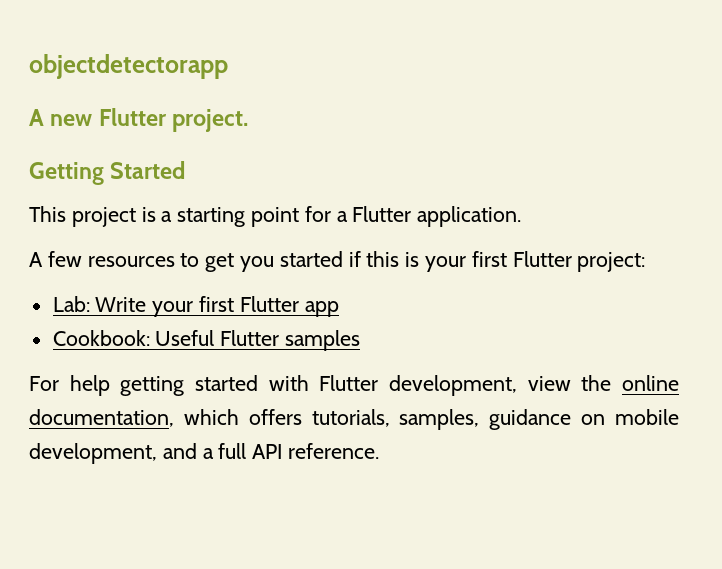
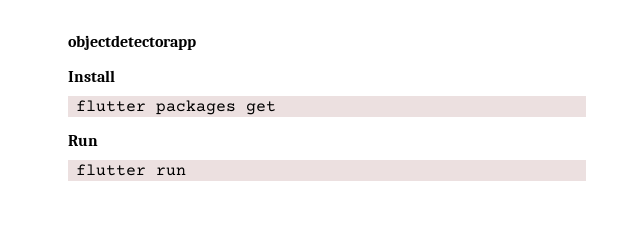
- A new Flutter project.
- Getting Started
- This project is a starting point for a Flutter application.
- A few resources to get you started if this is your first Flutter project:
- Lab: Write your first Flutter app
- Cookbook: Useful Flutter samples
- For help getting started with Flutter development, view the online documentation, which offers tutorials, samples, guidance on mobile development, and a full API reference.
+ Install
+ flutter packages get
+ Run
+ flutter run

